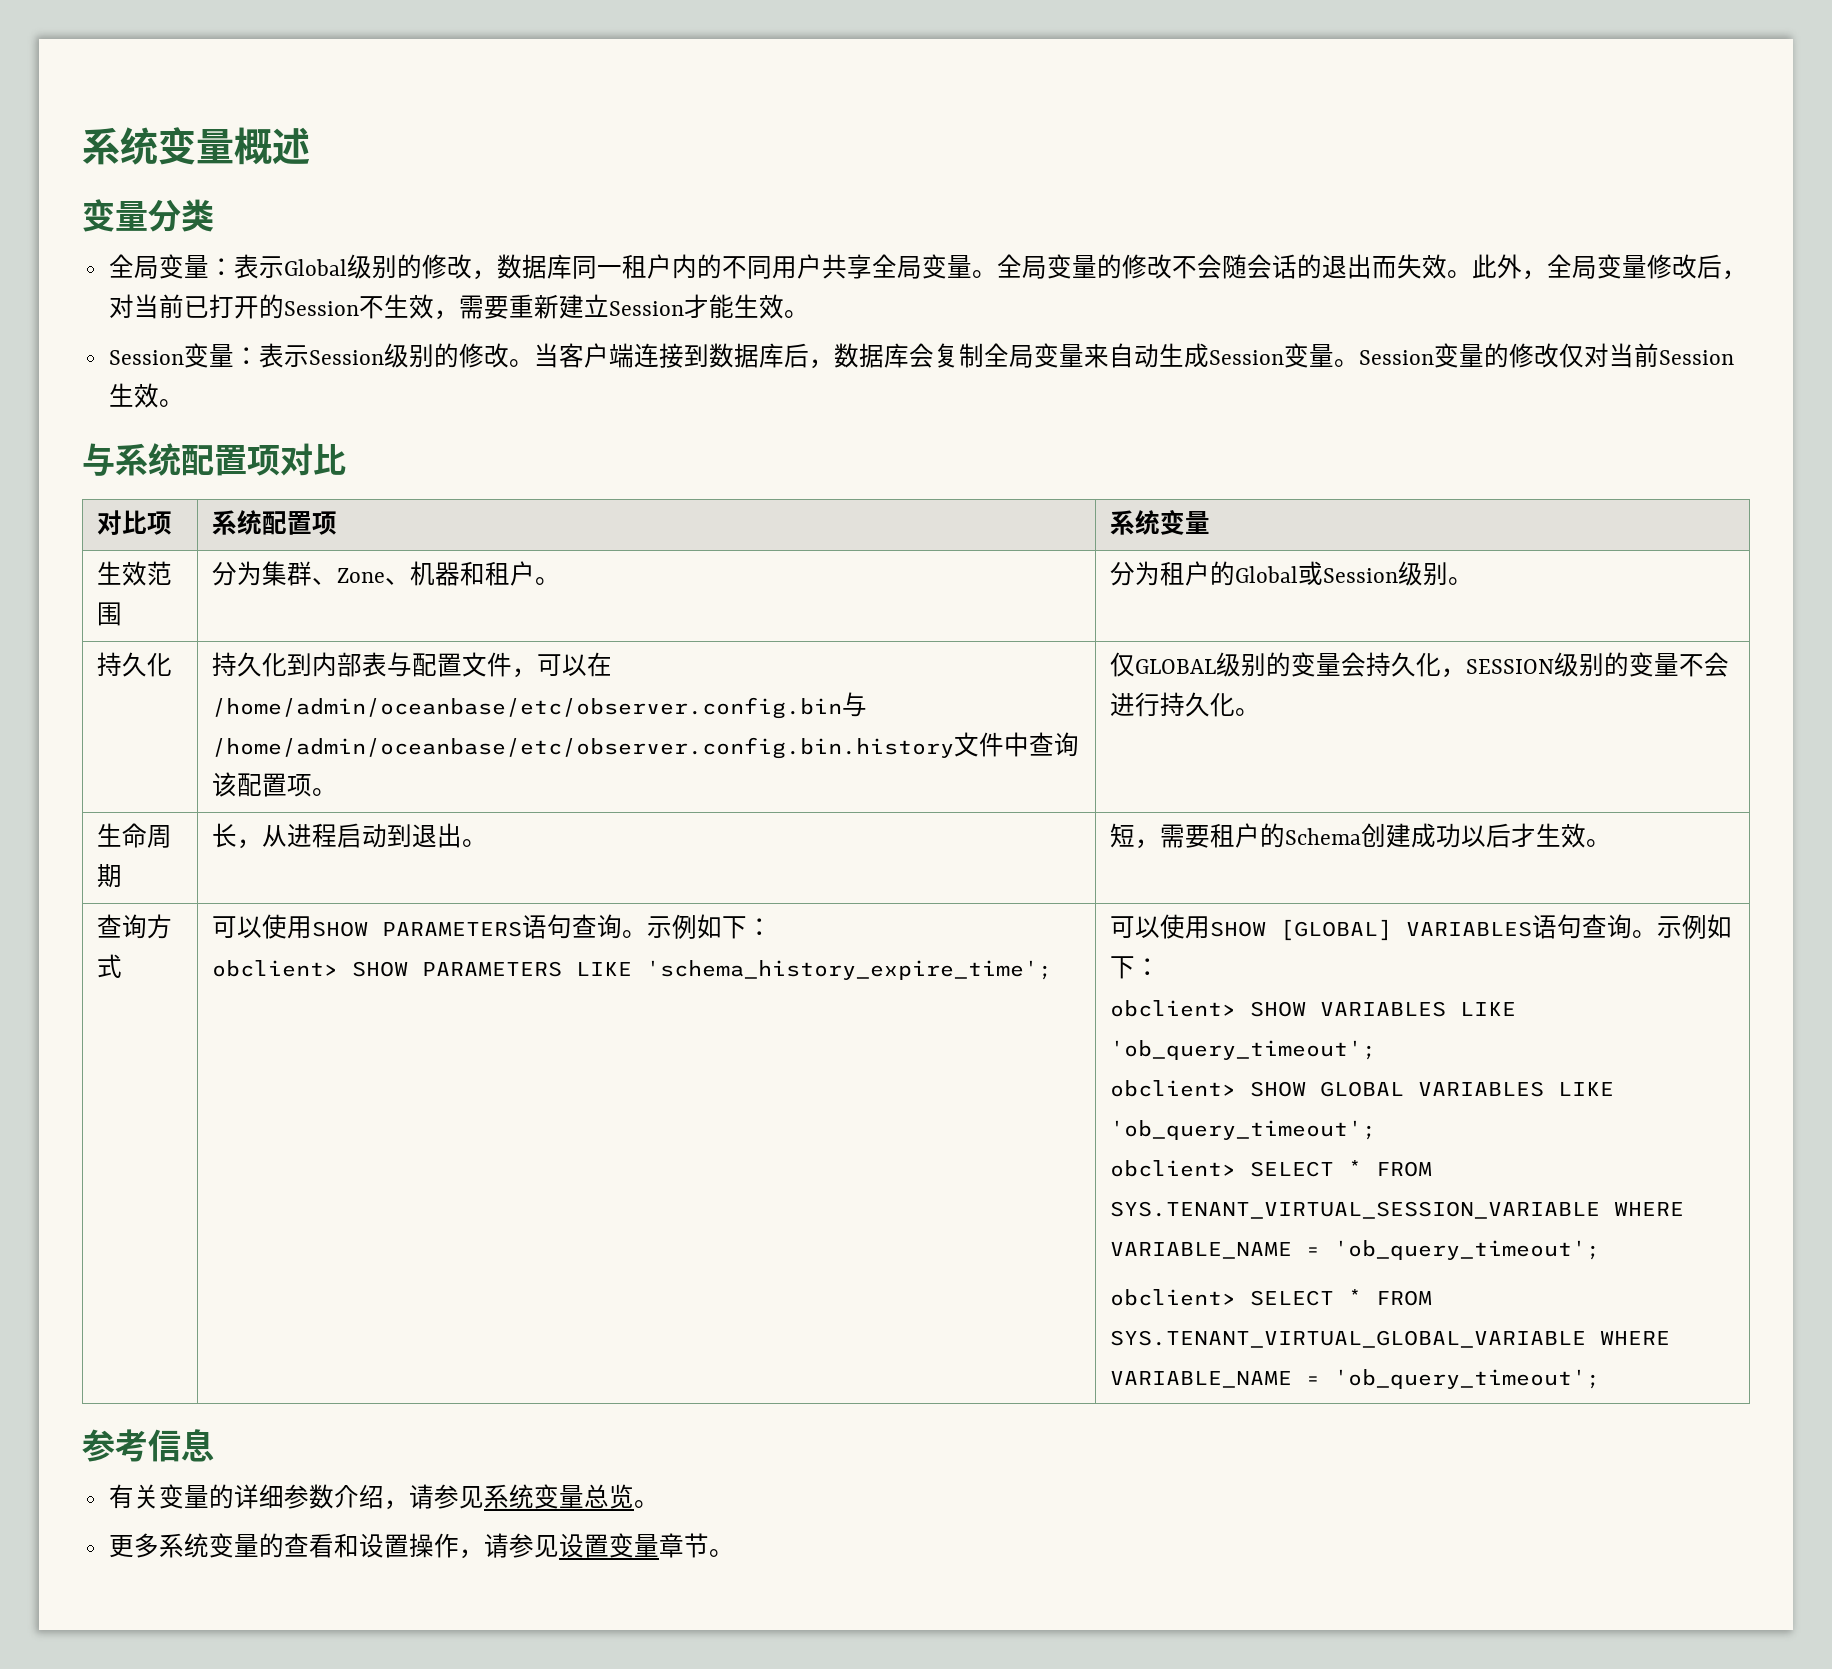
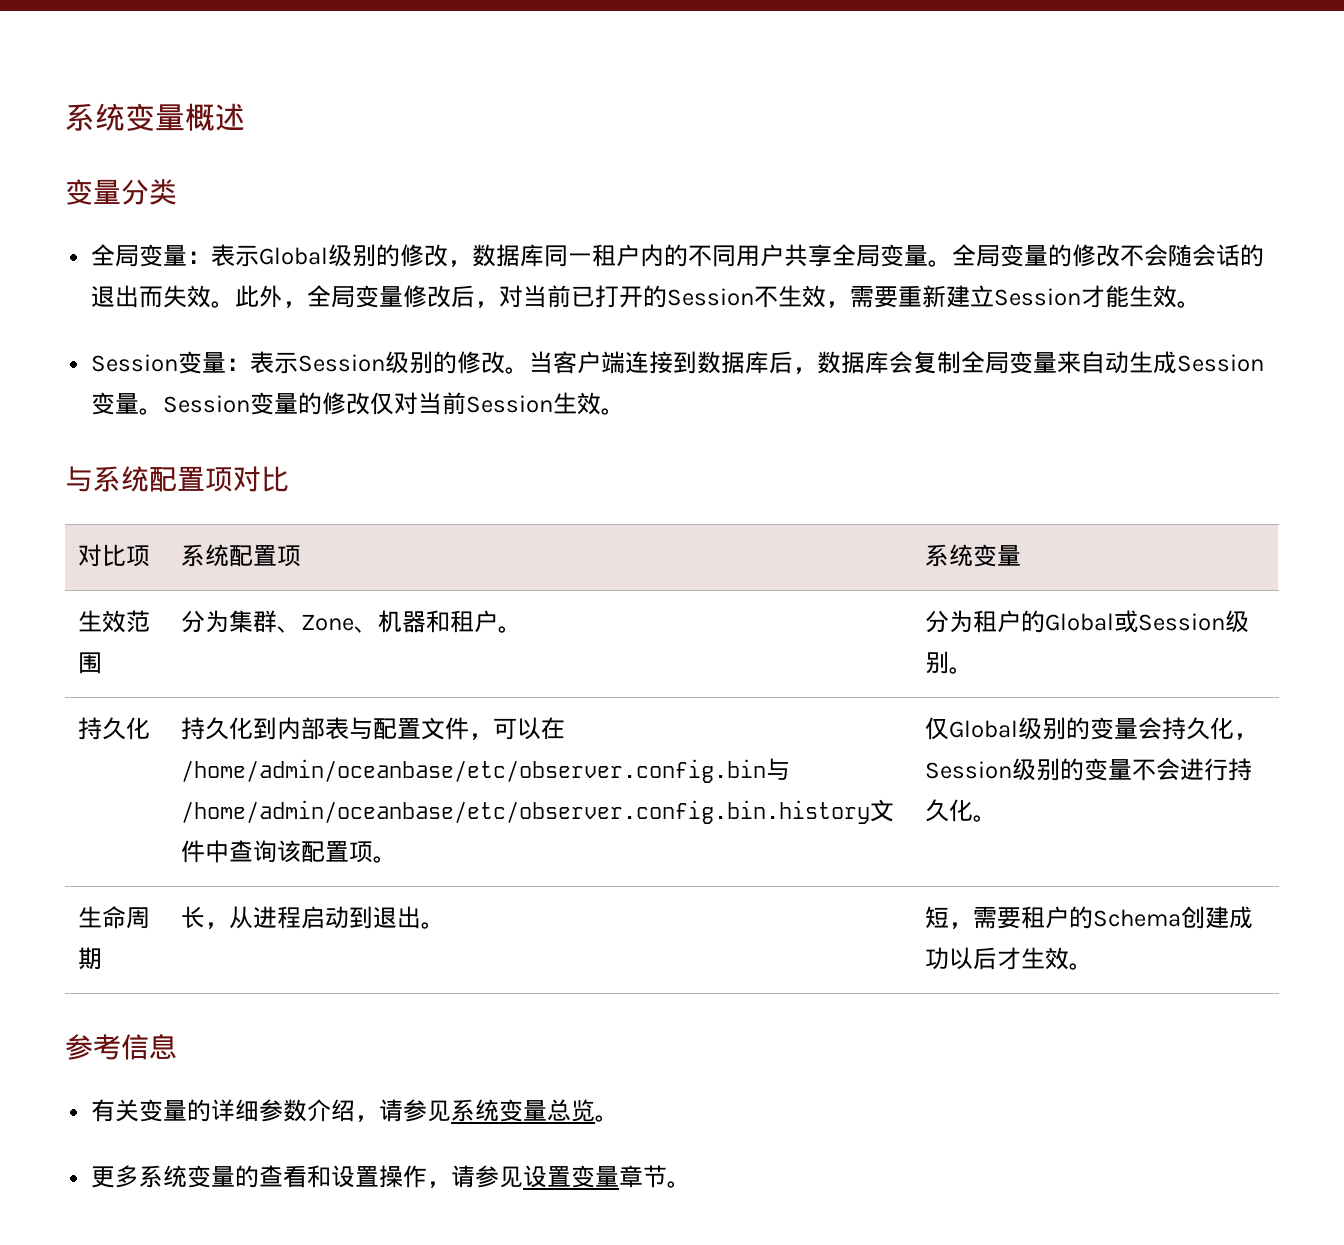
- 持久化 | 持久化到内部表与配置文件，可以在/home/admin/oceanbase/etc/observer.config.bin与/home/admin/oceanbase/etc/observer.config.bin.history文件中查询该配置项。 | 仅GLOBAL级别的变量会持久化，SESSION级别的变量不会进行持久化。
+ 持久化 | 持久化到内部表与配置文件，可以在/home/admin/oceanbase/etc/observer.config.bin与/home/admin/oceanbase/etc/observer.config.bin.history文件中查询该配置项。 | 仅Global级别的变量会持久化，Session级别的变量不会进行持久化。
- 查询方式 | 可以使用SHOW PARAMETERS语句查询。示例如下：
- obclient> SHOW PARAMETERS LIKE 'schema_history_expire_time'; | 可以使用SHOW [GLOBAL] VARIABLES语句查询。示例如下：
- obclient> SHOW VARIABLES LIKE 'ob_query_timeout';
- obclient> SHOW GLOBAL VARIABLES LIKE 'ob_query_timeout';
- obclient> SELECT * FROM SYS.TENANT_VIRTUAL_SESSION_VARIABLE WHERE VARIABLE_NAME = 'ob_query_timeout';
- obclient> SELECT * FROM SYS.TENANT_VIRTUAL_GLOBAL_VARIABLE WHERE VARIABLE_NAME = 'ob_query_timeout';

